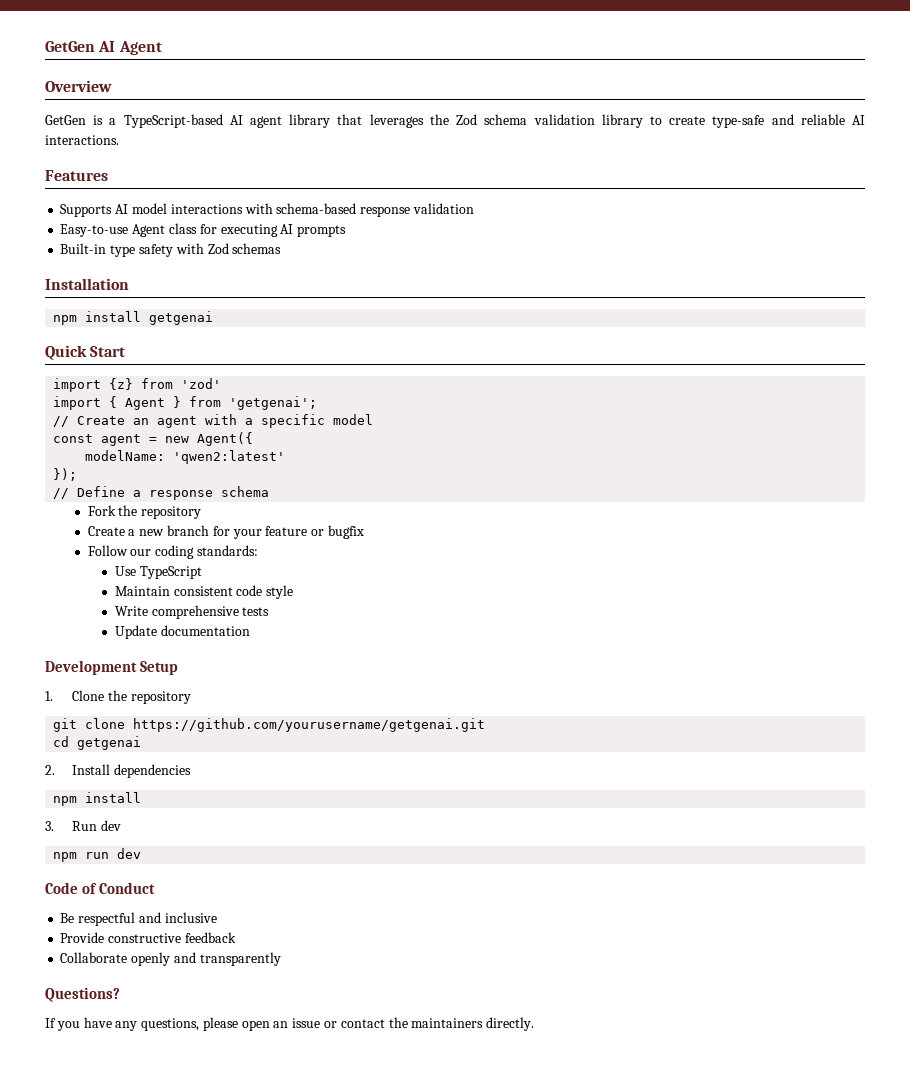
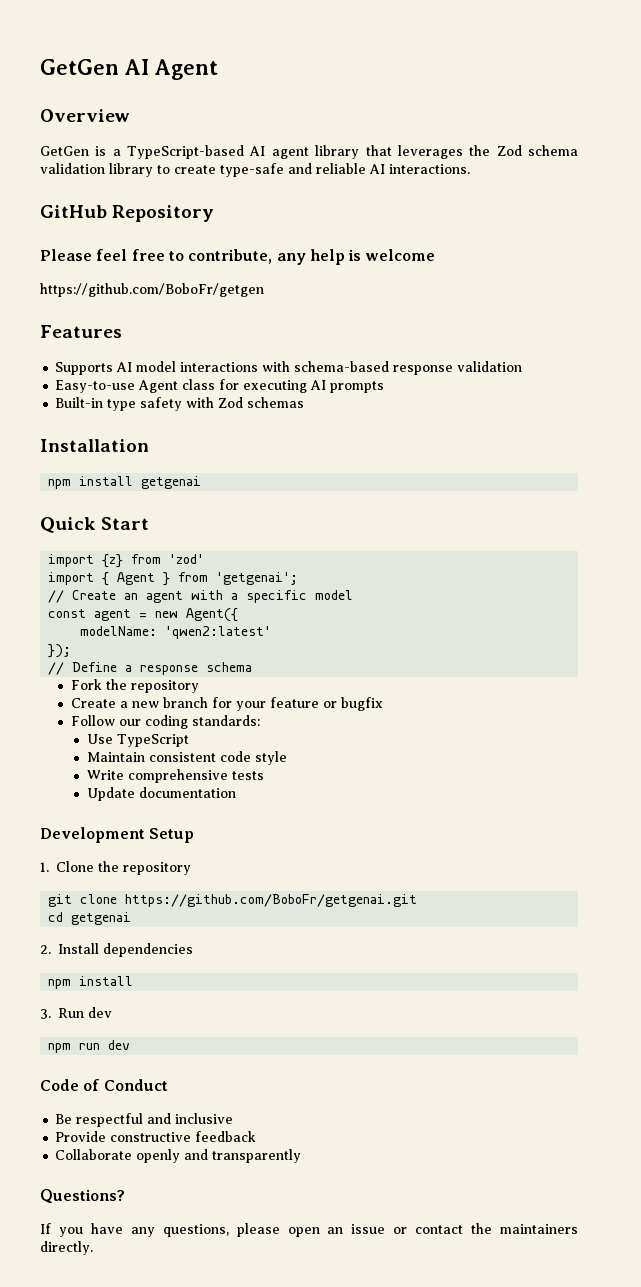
+ GitHub Repository
+ Please feel free to contribute, any help is welcome
+ https://github.com/BoboFr/getgen
- git clone https://github.com/yourusername/getgenai.git
+ git clone https://github.com/BoboFr/getgenai.git

